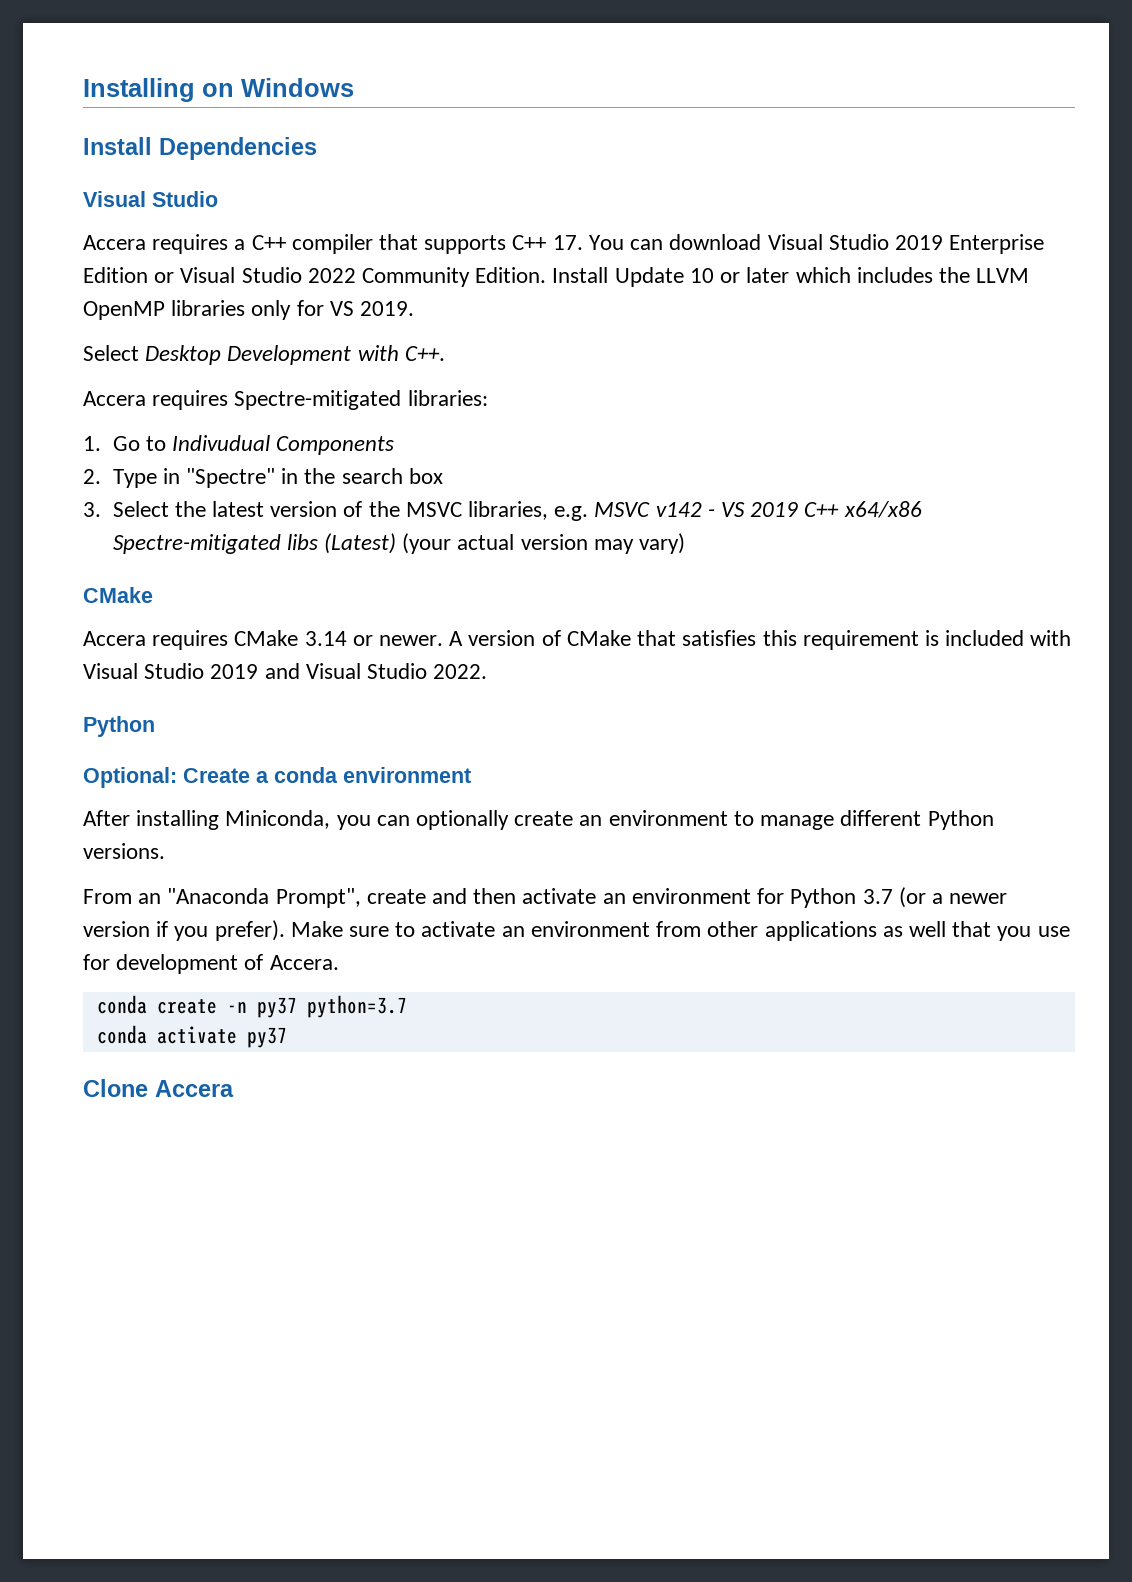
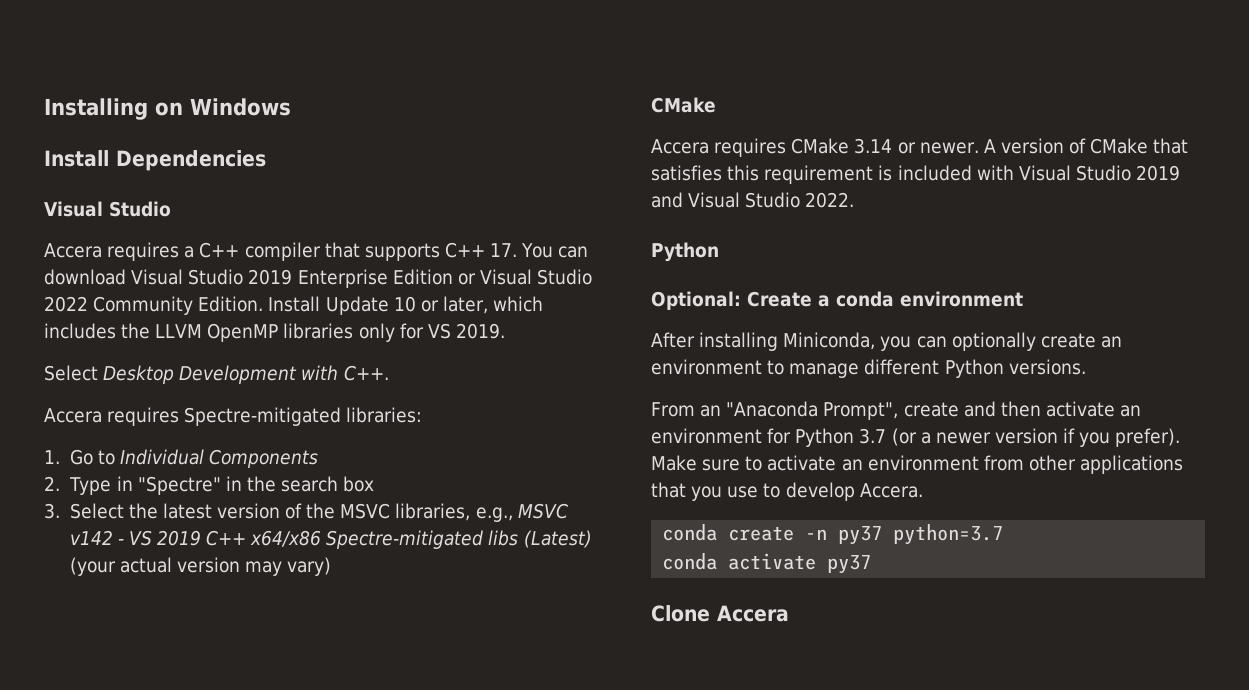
- Install Update 10 or later which includes the LLVM OpenMP libraries only for VS 2019.
+ Install Update 10 or later, which includes the LLVM OpenMP libraries only for VS 2019.
- 1. Go to Indivudual Components
+ 1. Go to Individual Components
- 3. Select the latest version of the MSVC libraries, e.g. MSVC v142 - VS 2019 C++ x64/x86 Spectre-mitigated libs (Latest) (your actual version may vary)
+ 3. Select the latest version of the MSVC libraries, e.g., MSVC v142 - VS 2019 C++ x64/x86 Spectre-mitigated libs (Latest) (your actual version may vary)
- Make sure to activate an environment from other applications as well that you use for development of Accera.
+ Make sure to activate an environment from other applications that you use to develop Accera.

